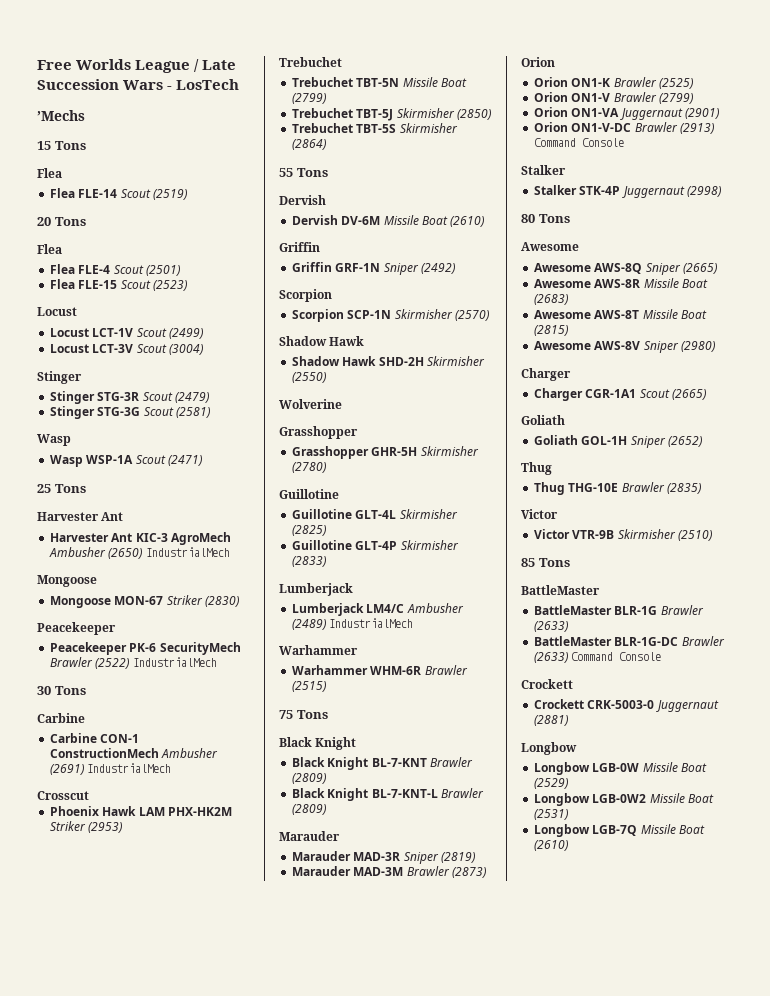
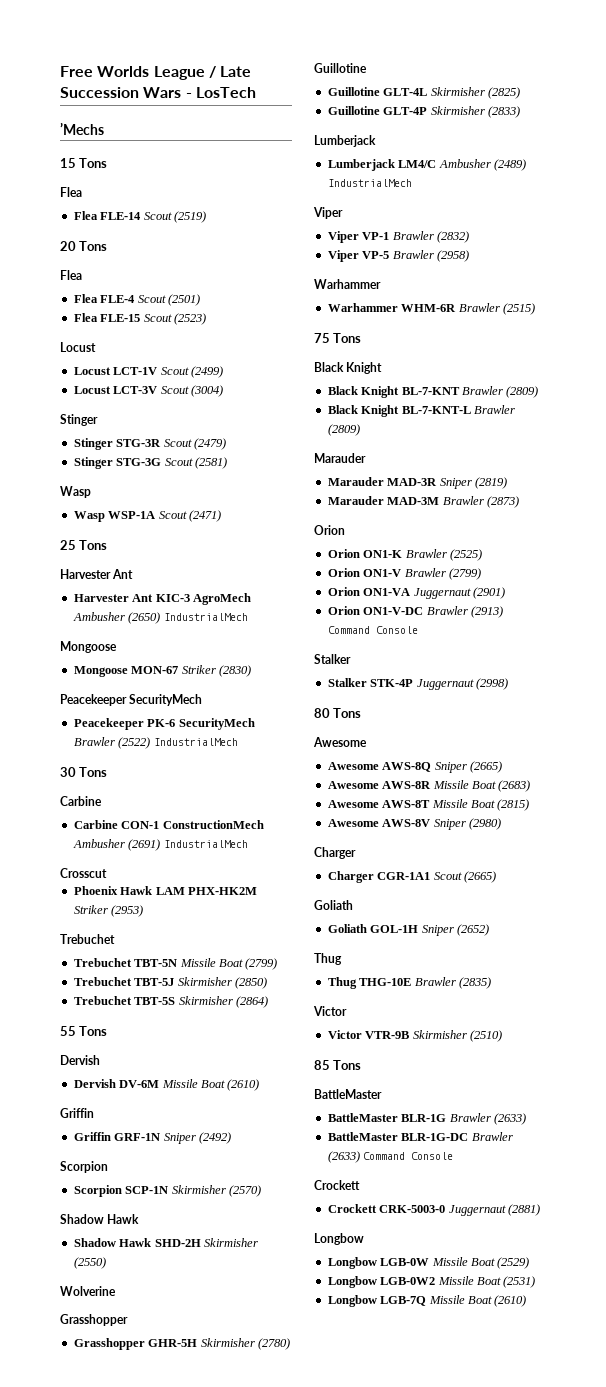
  Mongoose MON-67 Striker (2830)
- Peacekeeper
+ Peacekeeper SecurityMech
  Lumberjack LM4/C Ambusher (2489) IndustrialMech
+ Viper
+ Viper VP-1 Brawler (2832)
+ Viper VP-5 Brawler (2958)

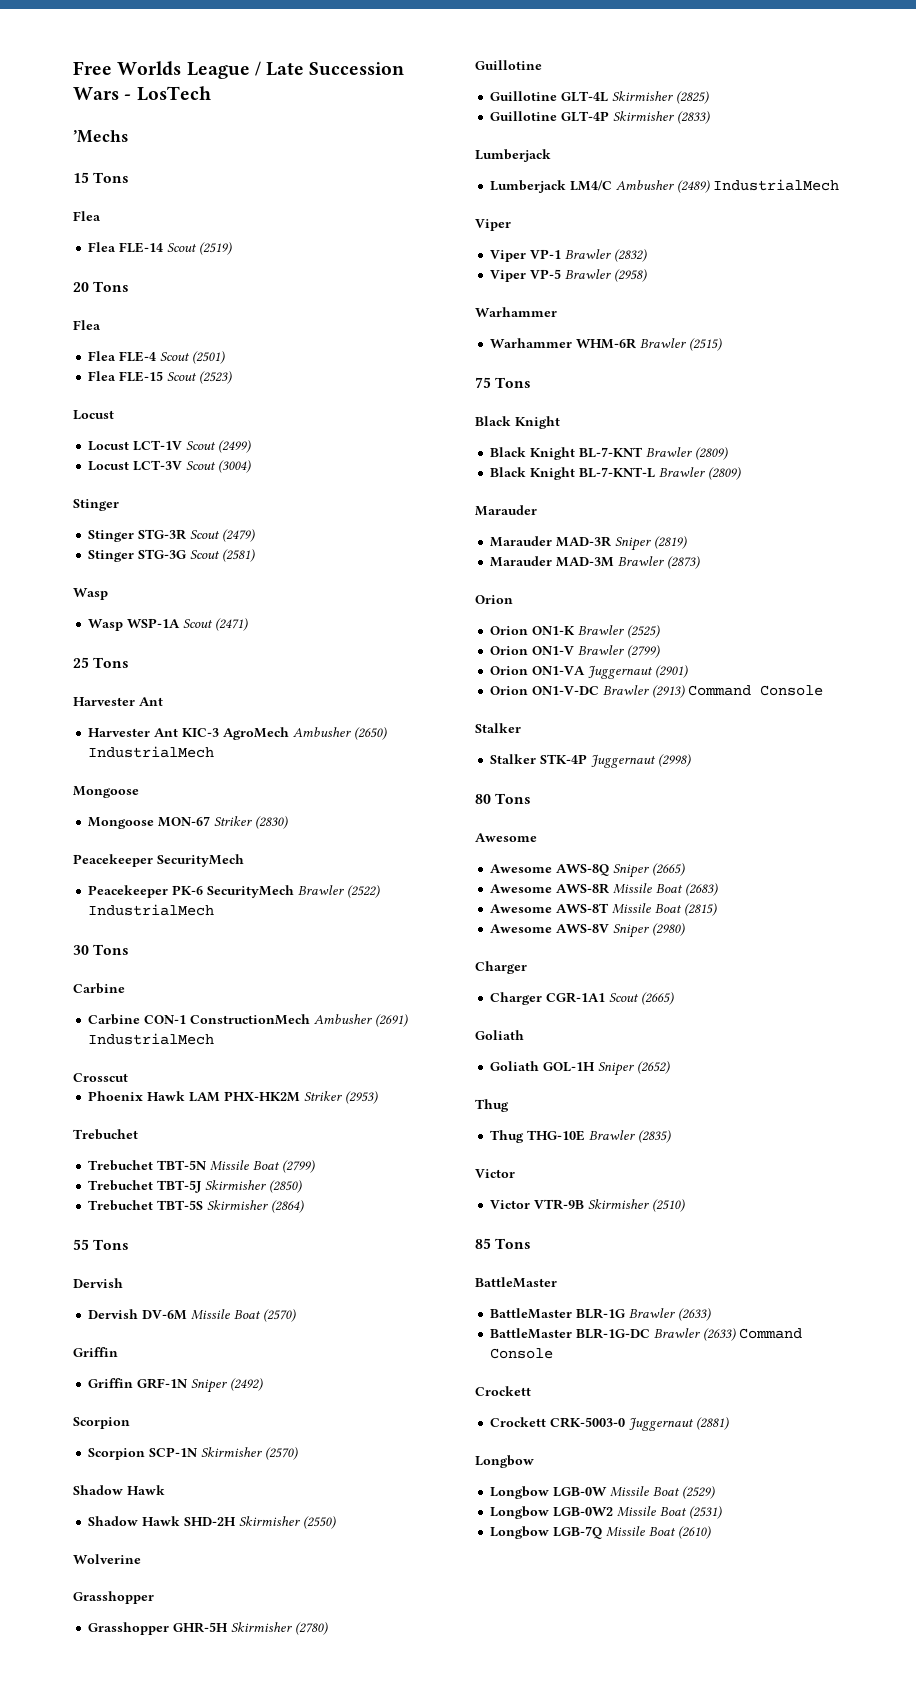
- Dervish DV-6M Missile Boat (2610)
+ Dervish DV-6M Missile Boat (2570)

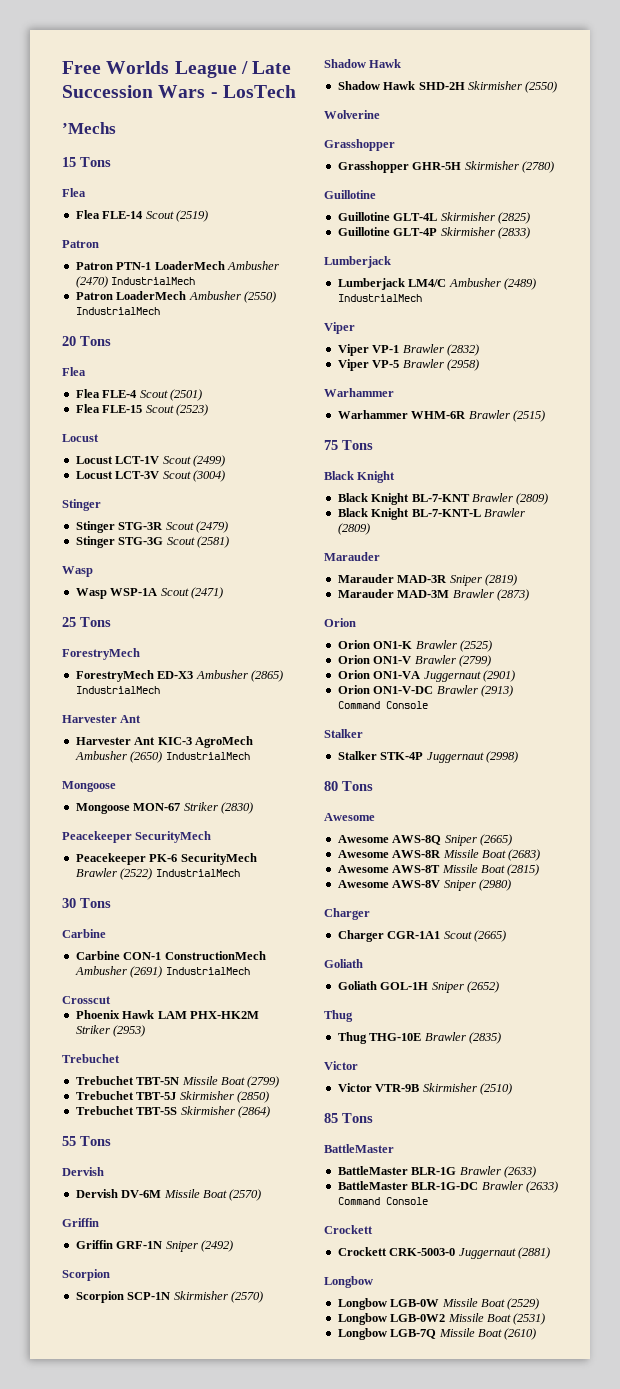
  Flea FLE-14 Scout (2519)
+ Patron
+ Patron PTN-1 LoaderMech Ambusher (2470) IndustrialMech
+ Patron LoaderMech Ambusher (2550) IndustrialMech
  25 Tons
+ ForestryMech
+ ForestryMech ED-X3 Ambusher (2865) IndustrialMech

